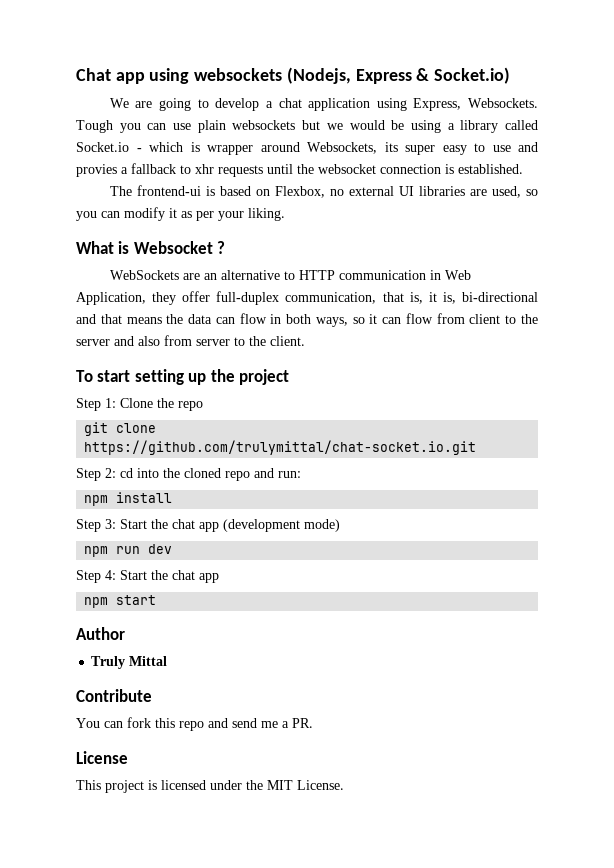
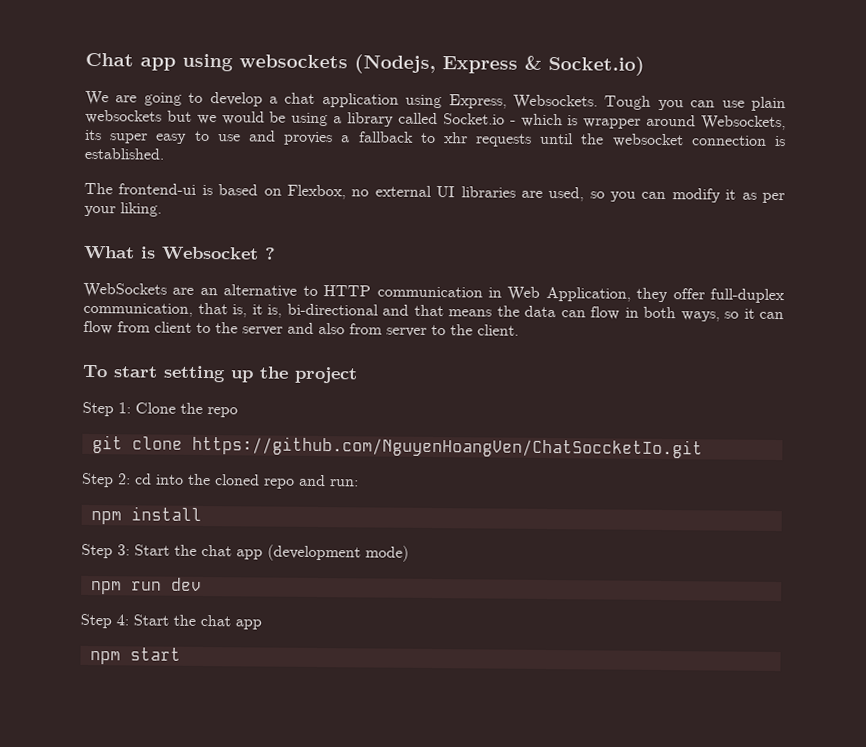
- git clone https://github.com/trulymittal/chat-socket.io.git
+ git clone https://github.com/NguyenHoangVen/ChatSoccketIo.git
- Author
- Truly Mittal
- Contribute
- You can fork this repo and send me a PR.
- License
- This project is licensed under the MIT License.

